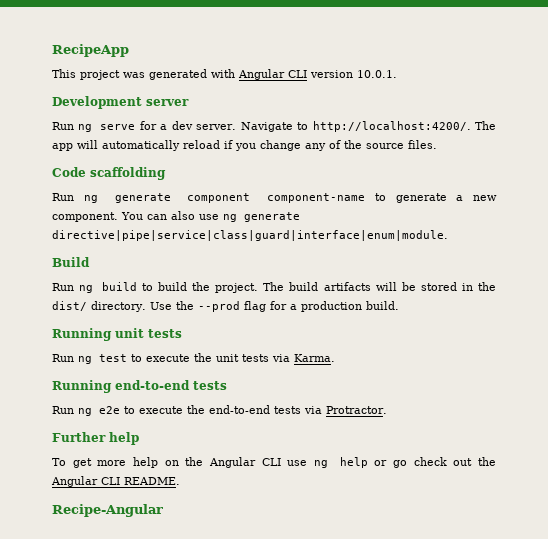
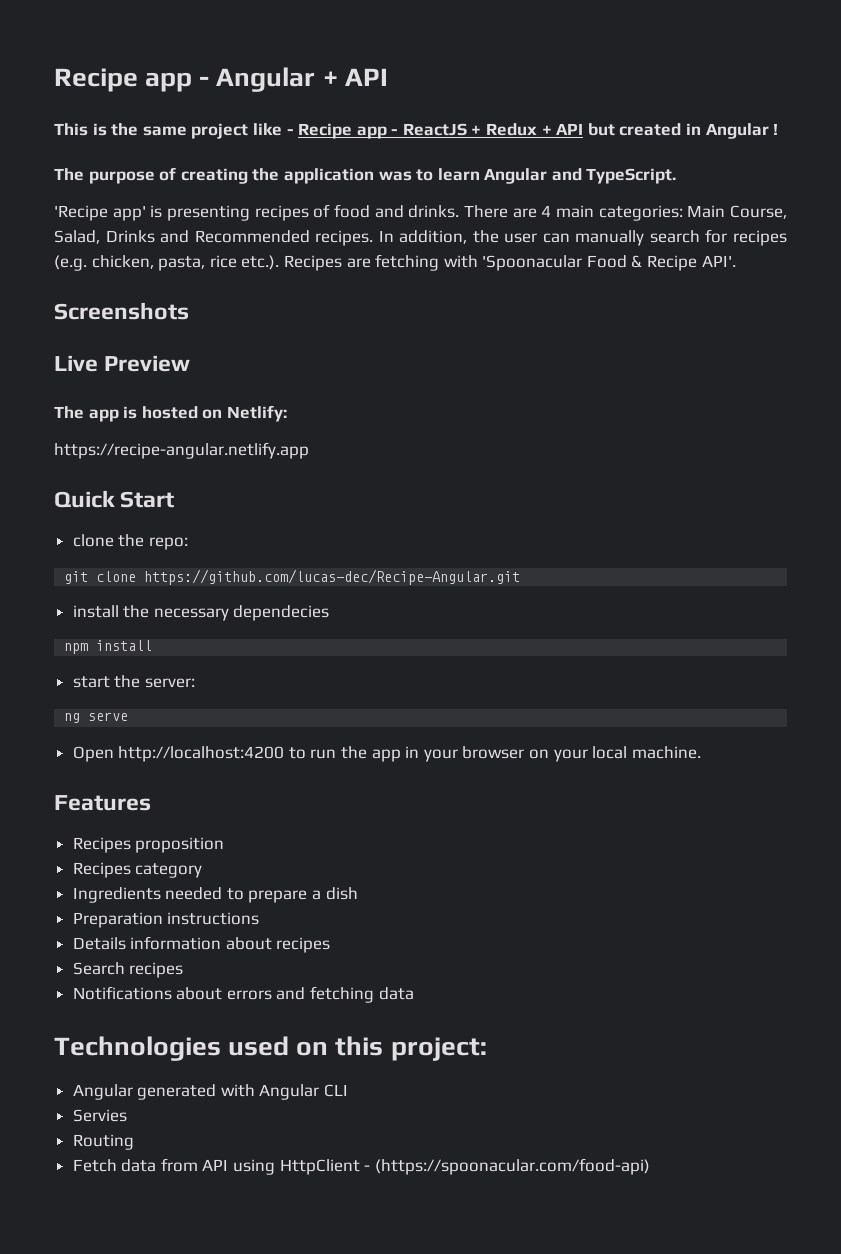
- RecipeApp
- This project was generated with Angular CLI version 10.0.1.
- Development server
- Run ng serve for a dev server. Navigate to http://localhost:4200/. The app will automatically reload if you change any of the source files.
- Code scaffolding
- Run ng generate component component-name to generate a new component. You can also use ng generate directive|pipe|service|class|guard|interface|enum|module.
- Build
- Run ng build to build the project. The build artifacts will be stored in the dist/ directory. Use the --prod flag for a production build.
- Running unit tests
- Run ng test to execute the unit tests via Karma.
- Running end-to-end tests
- Run ng e2e to execute the end-to-end tests via Protractor.
- Further help
- To get more help on the Angular CLI use ng help or go check out the Angular CLI README.
- Recipe-Angular
+ Recipe app - Angular + API
+ This is the same project like - Recipe app - ReactJS + Redux + API but created in Angular !
+ The purpose of creating the application was to learn Angular and TypeScript.
+ 'Recipe app' is presenting recipes of food and drinks. There are 4 main categories: Main Course, Salad, Drinks and Recommended recipes. In addition, the user can manually search for recipes (e.g. chicken, pasta, rice etc.). Recipes are fetching with 'Spoonacular Food & Recipe API'.
+ Screenshots
+ Live Preview
+ The app is hosted on Netlify:
+ https://recipe-angular.netlify.app
+ Quick Start
+ clone the repo:
+ git clone https://github.com/lucas-dec/Recipe-Angular.git
+ install the necessary dependecies
+ npm install
+ start the server:
+ ng serve
+ Open http://localhost:4200 to run the app in your browser on your local machine.
+ Features
+ Recipes proposition
+ Recipes category
+ Ingredients needed to prepare a dish
+ Preparation instructions
+ Details information about recipes
+ Search recipes
+ Notifications about errors and fetching data
+ Technologies used on this project:
+ Angular generated with Angular CLI
+ Servies
+ Routing
+ Fetch data from API using HttpClient - (https://spoonacular.com/food-api)

